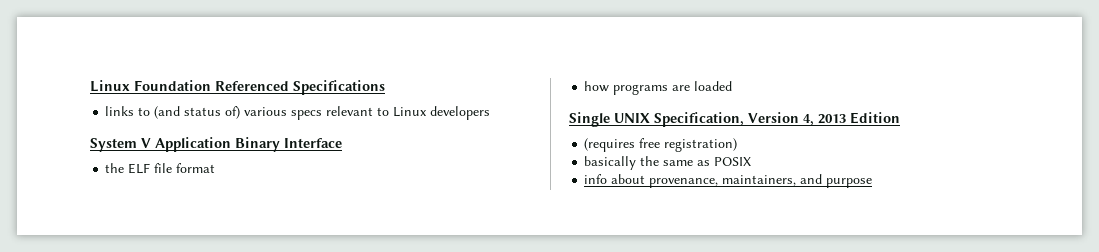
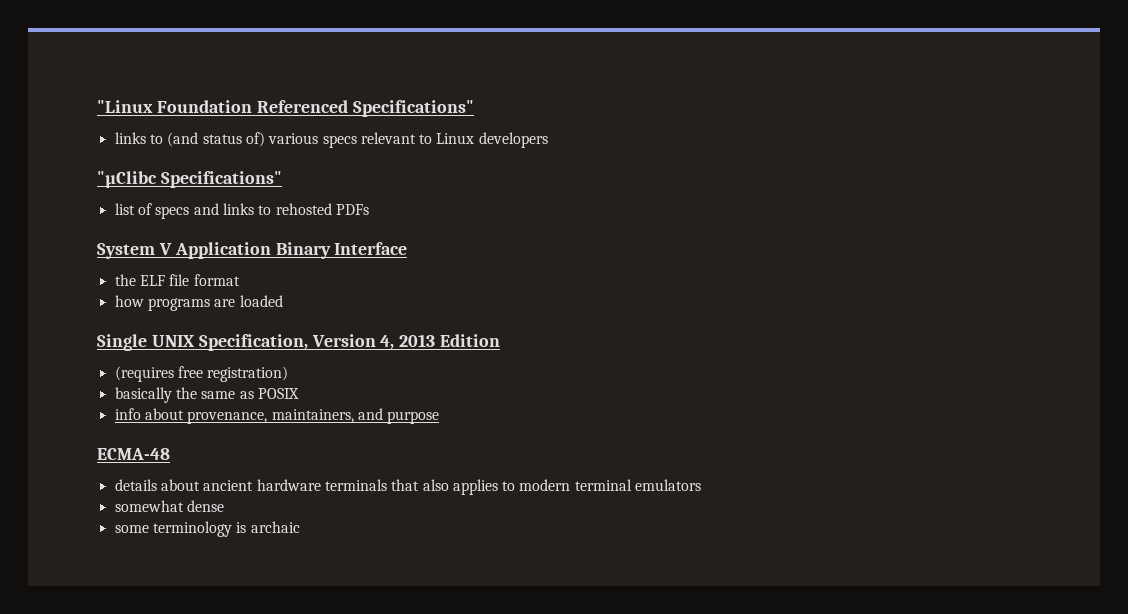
- Linux Foundation Referenced Specifications
+ "Linux Foundation Referenced Specifications"
+ "µClibc Specifications"
+ list of specs and links to rehosted PDFs
+ ECMA-48
+ details about ancient hardware terminals that also applies to modern terminal emulators
+ somewhat dense
+ some terminology is archaic

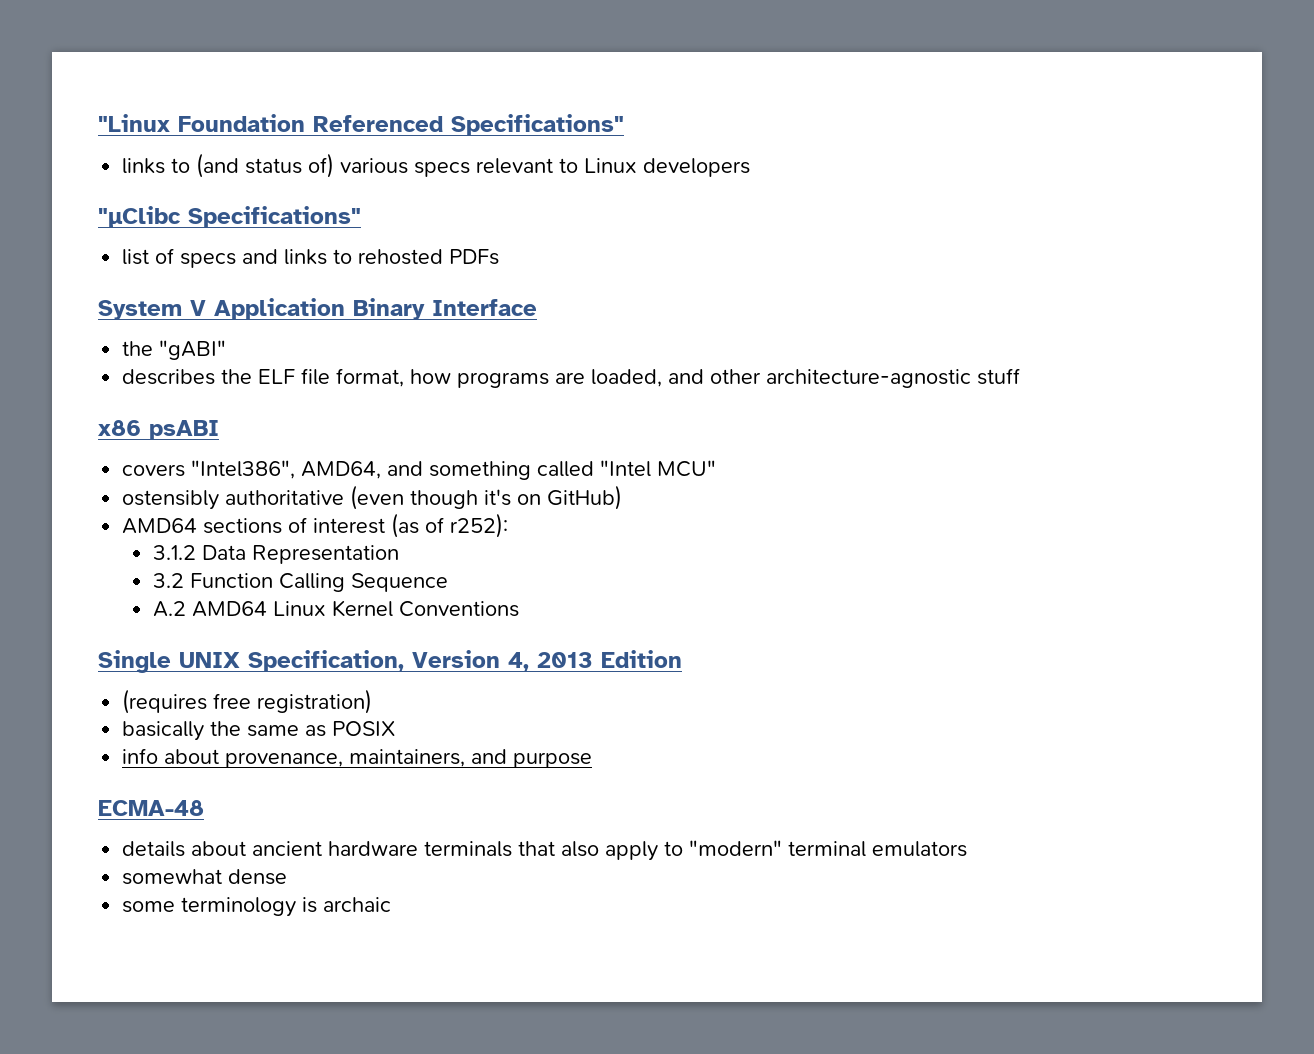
- the ELF file format
- how programs are loaded
+ the "gABI"
+ describes the ELF file format, how programs are loaded, and other architecture-agnostic stuff
+ x86 psABI
+ covers "Intel386", AMD64, and something called "Intel MCU"
+ ostensibly authoritative (even though it's on GitHub)
+ AMD64 sections of interest (as of r252):
+ 3.1.2 Data Representation
+ 3.2 Function Calling Sequence
+ A.2 AMD64 Linux Kernel Conventions
- details about ancient hardware terminals that also applies to modern terminal emulators
+ details about ancient hardware terminals that also apply to "modern" terminal emulators

